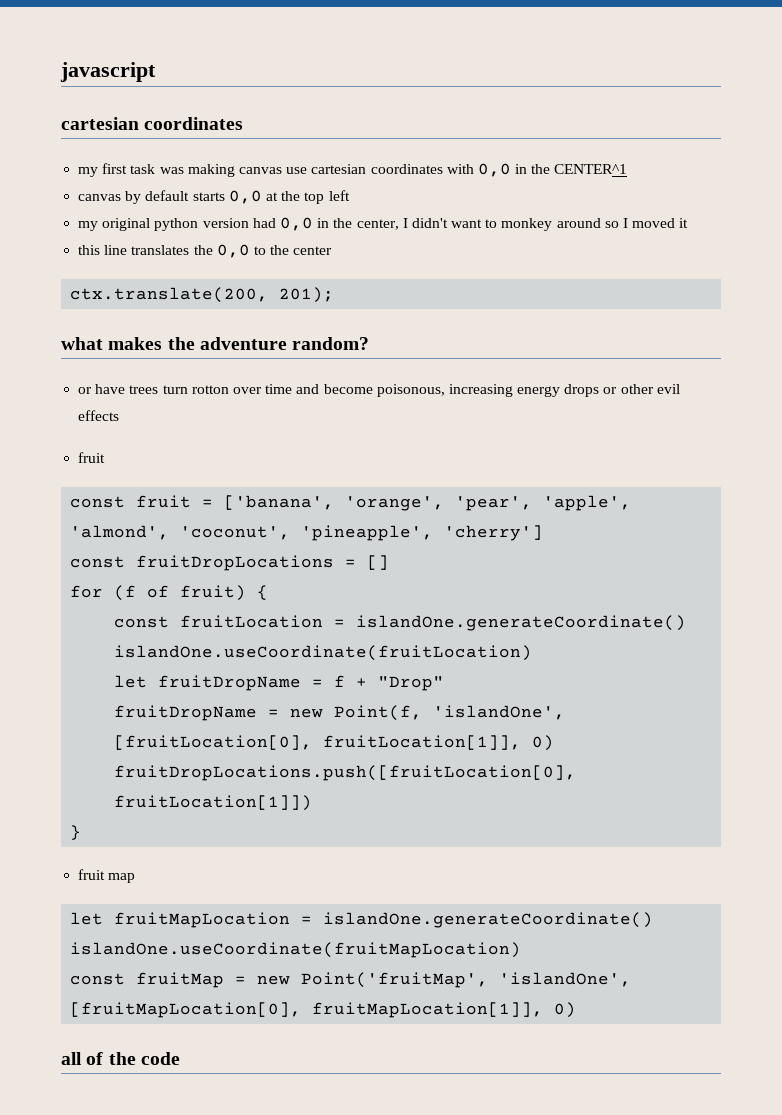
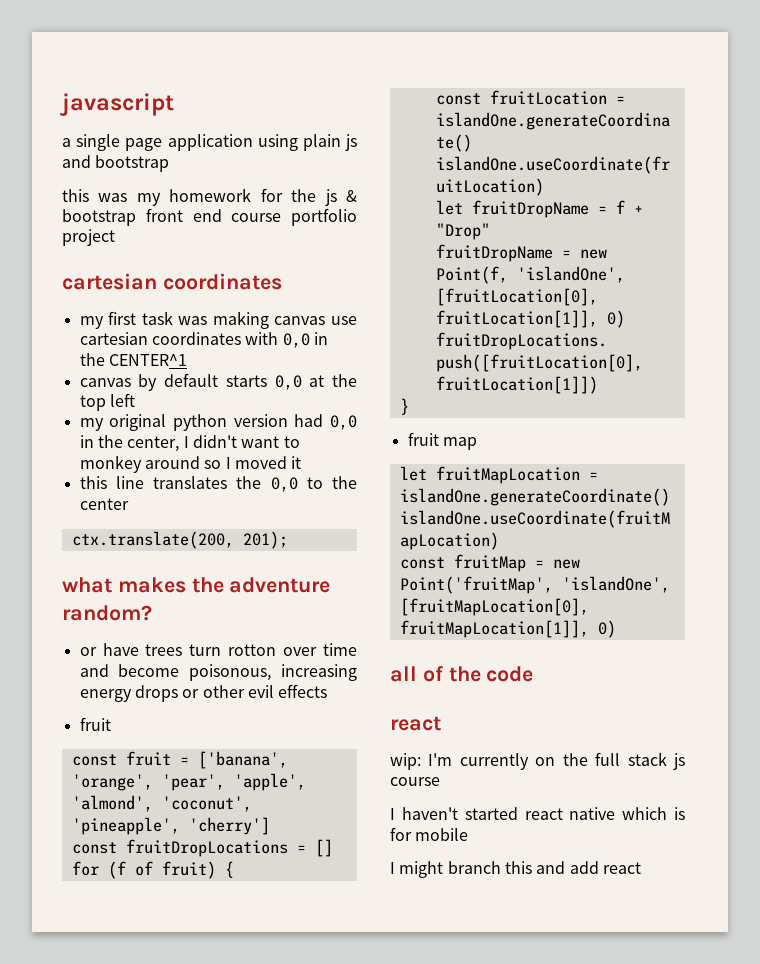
+ a single page application using plain js and bootstrap
+ this was my homework for the js & bootstrap front end course portfolio project
  all of the code
+ react
+ wip: I'm currently on the full stack js course
+ I haven't started react native which is for mobile
+ I might branch this and add react

